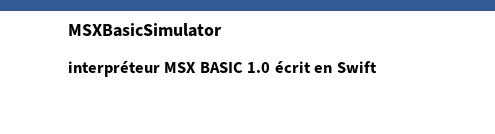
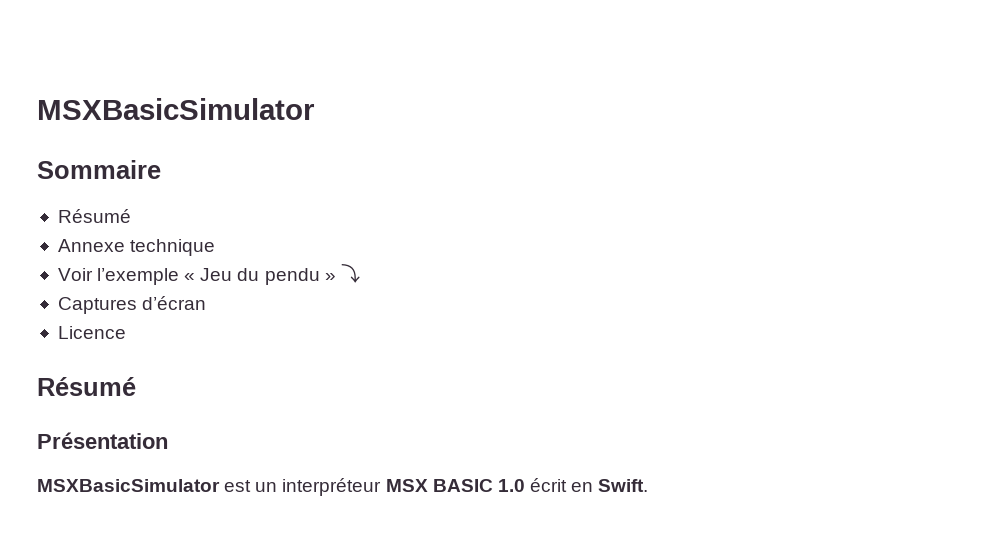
- interpréteur MSX BASIC 1.0 écrit en Swift
+ Sommaire
+ Résumé
+ Annexe technique
+ Voir l’exemple « Jeu du pendu » ⤵
+ Captures d’écran
+ Licence
+ Résumé
+ Présentation
+ MSXBasicSimulator est un interpréteur MSX BASIC 1.0 écrit en Swift.

